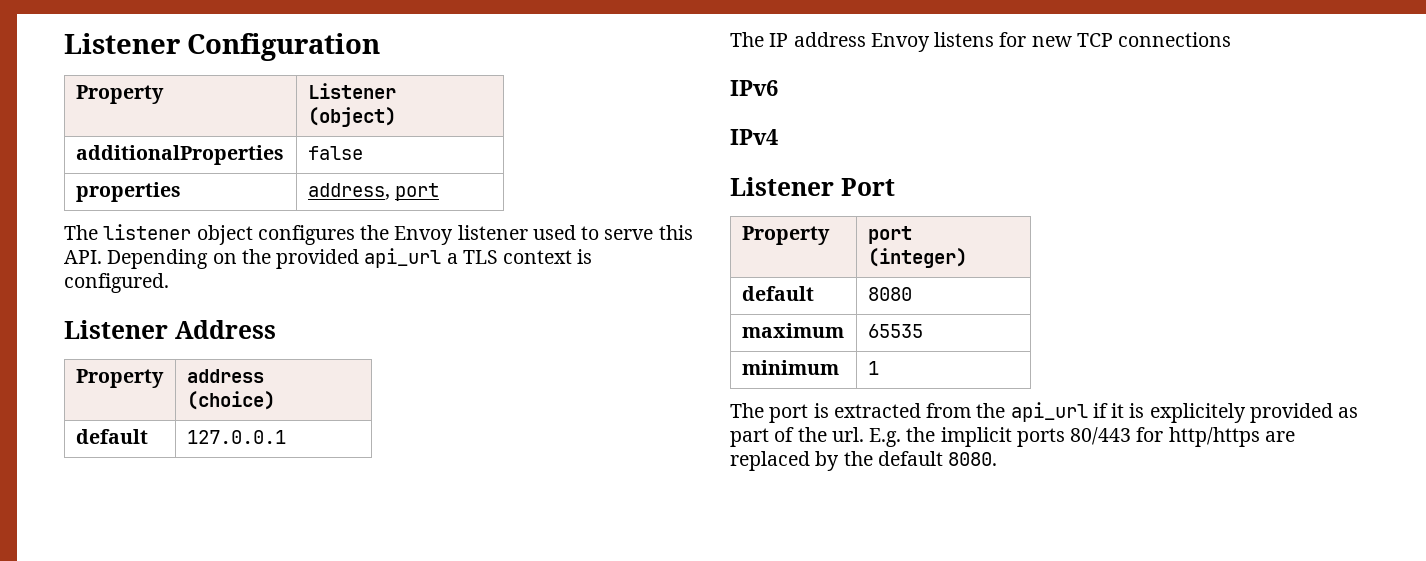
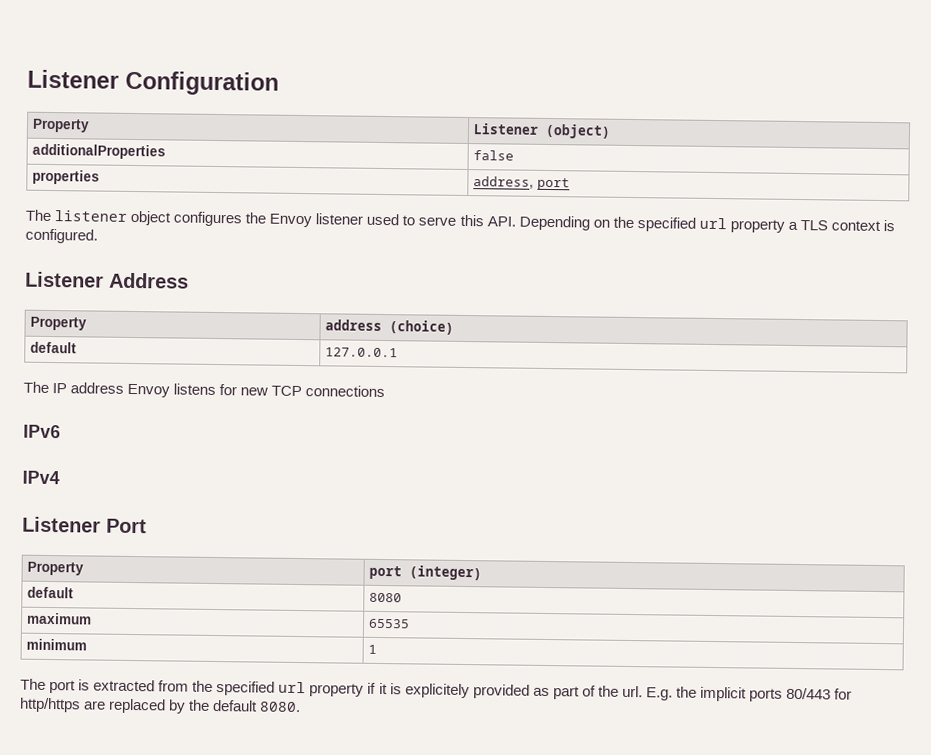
- The listener object configures the Envoy listener used to serve this API. Depending on the provided api_url a TLS context is configured.
+ The listener object configures the Envoy listener used to serve this API. Depending on the specified url property a TLS context is configured.
- The port is extracted from the api_url if it is explicitely provided as part of the url.
+ The port is extracted from the specified url property if it is explicitely provided as part of the url.

